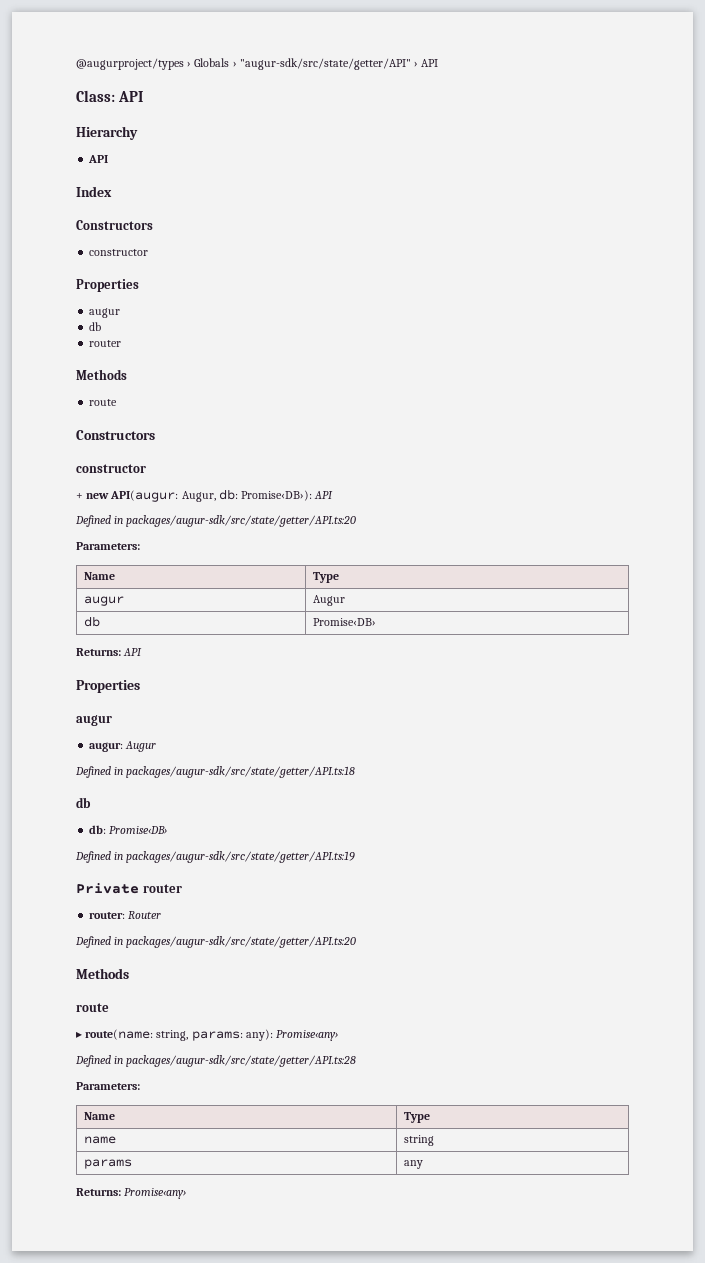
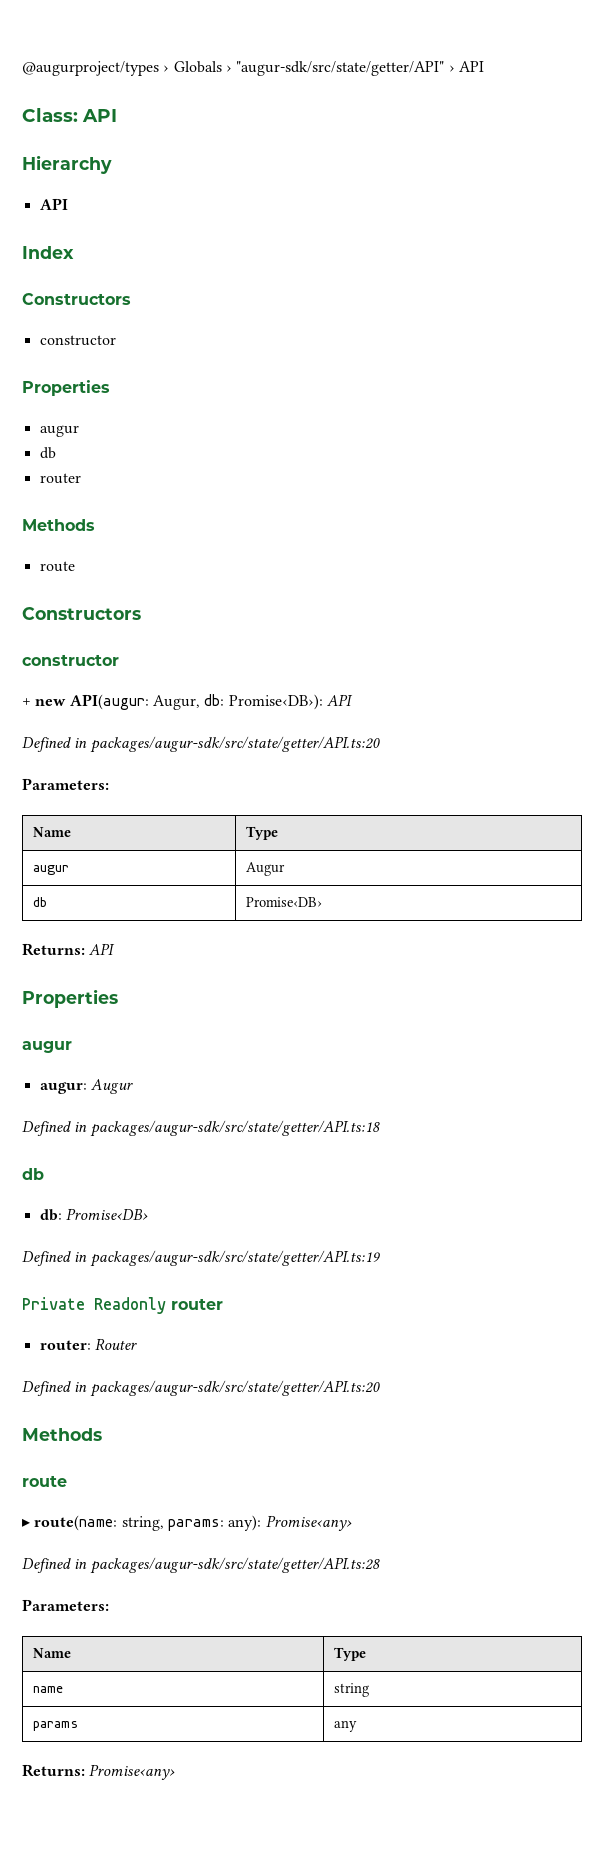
- Private router
+ Private Readonly router

